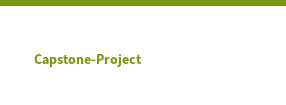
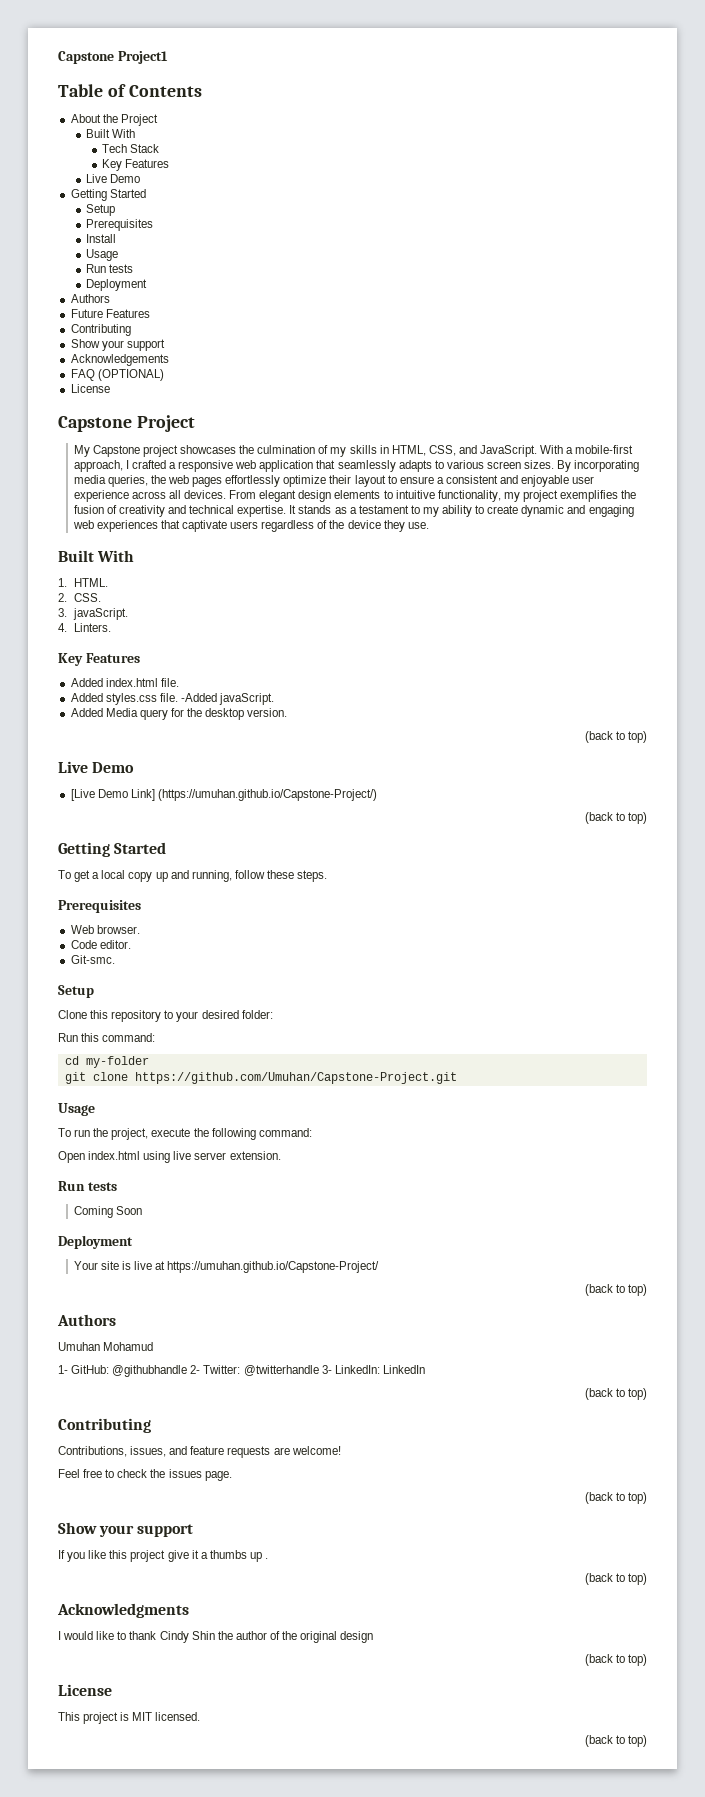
- Capstone-Project
+ Capstone Project1
+ Table of Contents
+ About the Project
+ Built With
+ Tech Stack
+ Key Features
+ Live Demo
+ Getting Started
+ Setup
+ Prerequisites
+ Install
+ Usage
+ Run tests
+ Deployment
+ Authors
+ Future Features
+ Contributing
+ Show your support
+ Acknowledgements
+ FAQ (OPTIONAL)
+ License
+ Capstone Project
+ My Capstone project showcases the culmination of my skills in HTML, CSS, and JavaScript. With a mobile-first approach, I crafted a responsive web application that seamlessly adapts to various screen sizes. By incorporating media queries, the web pages effortlessly optimize their layout to ensure a consistent and enjoyable user experience across all devices. From elegant design elements to intuitive functionality, my project exemplifies the fusion of creativity and technical expertise. It stands as a testament to my ability to create dynamic and engaging web experiences that captivate users regardless of the device they use.
+ Built With
+ 1. HTML.
+ 2. CSS.
+ 3. javaScript.
+ 4. Linters.
+ Key Features
+ Added index.html file.
+ Added styles.css file. -Added javaScript.
+ Added Media query for the desktop version.
+ (back to top)
+ Live Demo
+ [Live Demo Link] (https://umuhan.github.io/Capstone-Project/)
+ (back to top)
+ Getting Started
+ To get a local copy up and running, follow these steps.
+ Prerequisites
+ Web browser.
+ Code editor.
+ Git-smc.
+ Setup
+ Clone this repository to your desired folder:
+ Run this command:
+ cd my-folder
+ git clone https://github.com/Umuhan/Capstone-Project.git
+ Usage
+ To run the project, execute the following command:
+ Open index.html using live server extension.
+ Run tests
+ Coming Soon
+ Deployment
+ Your site is live at https://umuhan.github.io/Capstone-Project/
+ (back to top)
+ Authors
+ Umuhan Mohamud
+ 1- GitHub: @githubhandle 2- Twitter: @twitterhandle 3- LinkedIn: LinkedIn
+ (back to top)
+ Contributing
+ Contributions, issues, and feature requests are welcome!
+ Feel free to check the issues page.
+ (back to top)
+ Show your support
+ If you like this project give it a thumbs up .
+ (back to top)
+ Acknowledgments
+ I would like to thank Cindy Shin the author of the original design
+ (back to top)
+ License
+ This project is MIT licensed.
+ (back to top)

